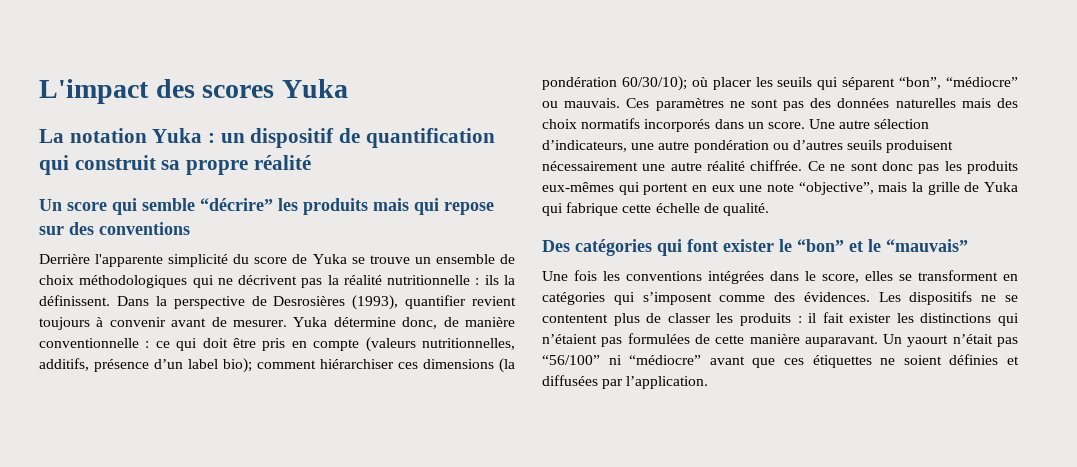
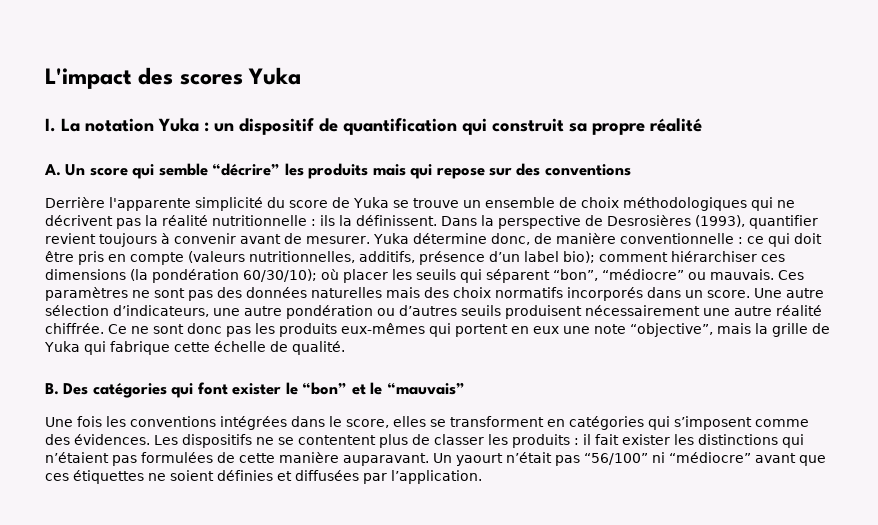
- La notation Yuka : un dispositif de quantification qui construit sa propre réalité
+ I. La notation Yuka : un dispositif de quantification qui construit sa propre réalité
- Un score qui semble “décrire” les produits mais qui repose sur des conventions
+ A. Un score qui semble “décrire” les produits mais qui repose sur des conventions
- Des catégories qui font exister le “bon” et le “mauvais”
+ B. Des catégories qui font exister le “bon” et le “mauvais”

